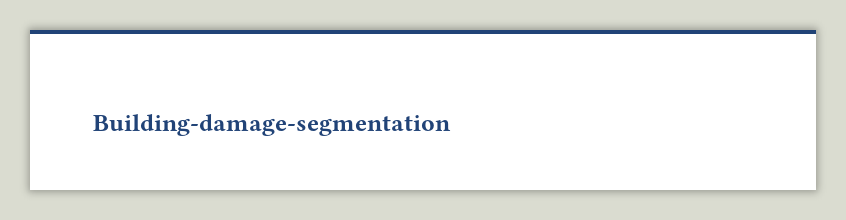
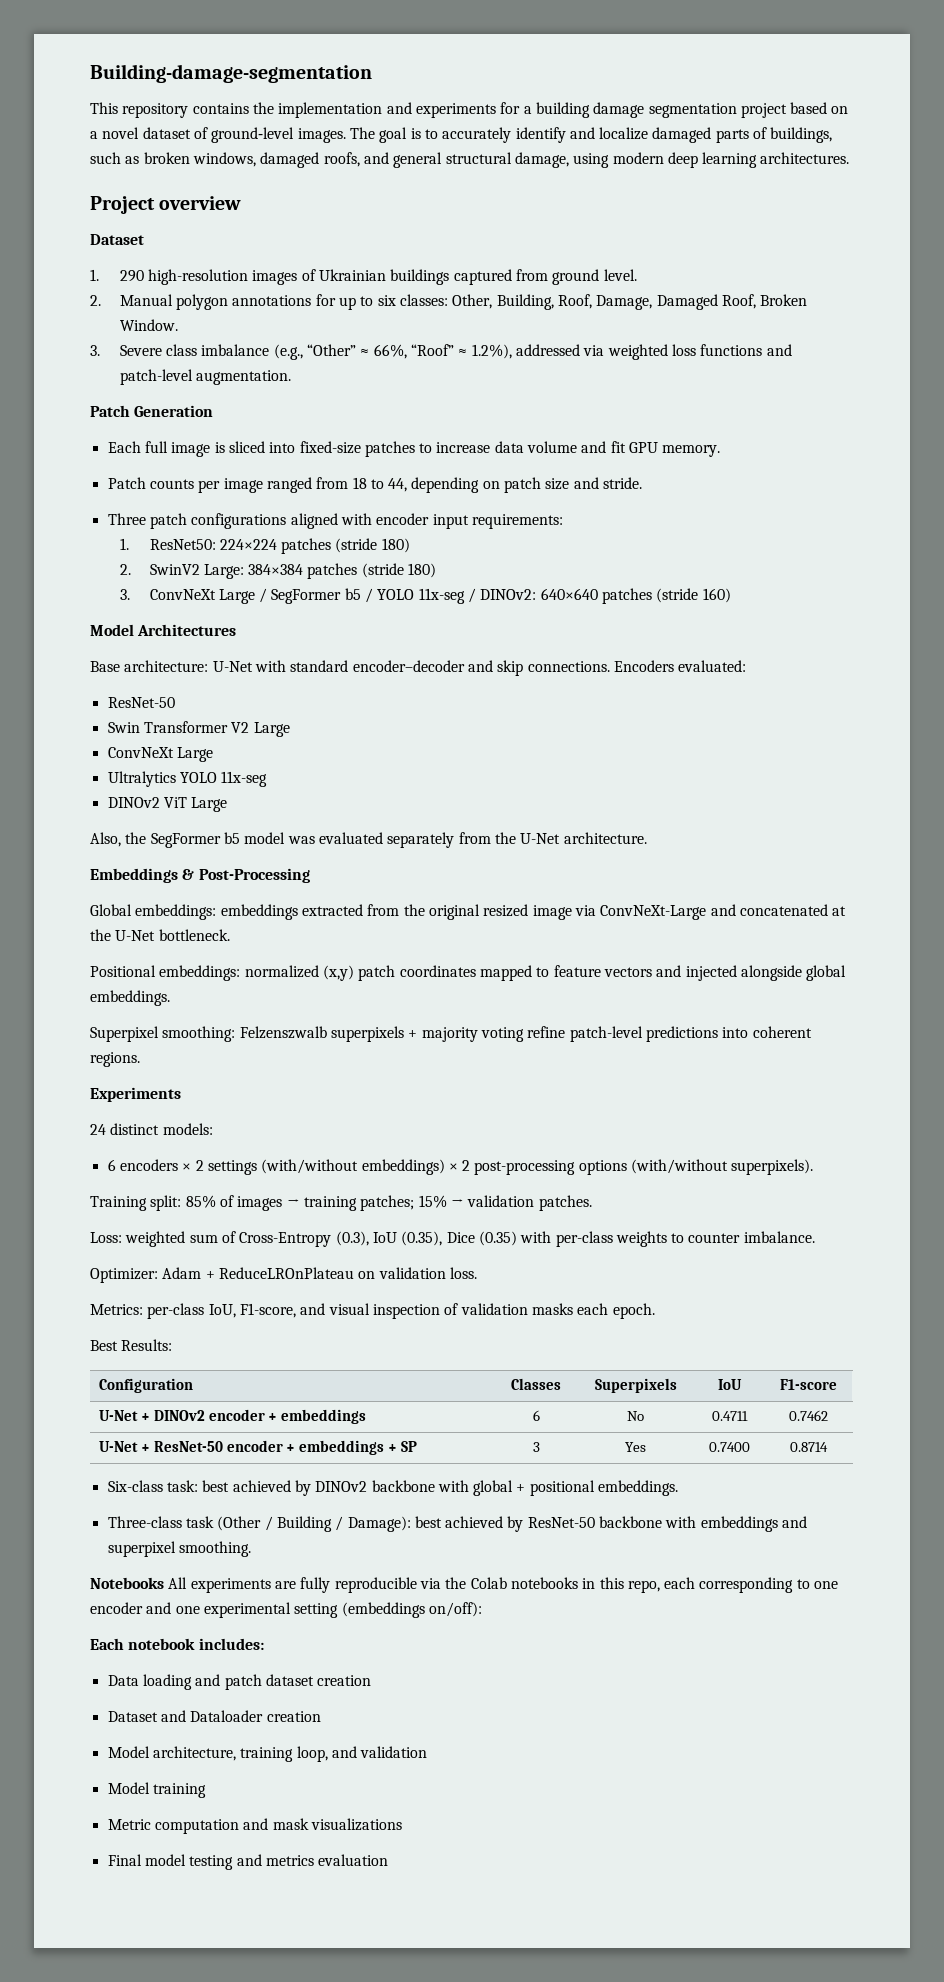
+ This repository contains the implementation and experiments for a building damage segmentation project based on a novel dataset of ground‐level images. The goal is to accurately identify and localize damaged parts of buildings, such as broken windows, damaged roofs, and general structural damage, using modern deep learning architectures.
+ Project overview
+ Dataset
+ 1. 290 high-resolution images of Ukrainian buildings captured from ground level.
+ 2. Manual polygon annotations for up to six classes: Other, Building, Roof, Damage, Damaged Roof, Broken Window.
+ 3. Severe class imbalance (e.g., “Other” ≈ 66%, “Roof” ≈ 1.2%), addressed via weighted loss functions and patch-level augmentation.
+ Patch Generation
+ Each full image is sliced into fixed-size patches to increase data volume and fit GPU memory.
+ Patch counts per image ranged from 18 to 44, depending on patch size and stride.
+ Three patch configurations aligned with encoder input requirements:
+ 1. ResNet50: 224×224 patches (stride 180)
+ 2. SwinV2 Large: 384×384 patches (stride 180)
+ 3. ConvNeXt Large / SegFormer b5 / YOLO 11x-seg / DINOv2: 640×640 patches (stride 160)
+ Model Architectures
+ Base architecture: U-Net with standard encoder–decoder and skip connections. Encoders evaluated:
+ ResNet-50
+ Swin Transformer V2 Large
+ ConvNeXt Large
+ Ultralytics YOLO 11x-seg
+ DINOv2 ViT Large
+ Also, the SegFormer b5 model was evaluated separately from the U-Net architecture.
+ Embeddings & Post-Processing
+ Global embeddings: embeddings extracted from the original resized image via ConvNeXt-Large and concatenated at the U-Net bottleneck.
+ Positional embeddings: normalized (x,y) patch coordinates mapped to feature vectors and injected alongside global embeddings.
+ Superpixel smoothing: Felzenszwalb superpixels + majority voting refine patch-level predictions into coherent regions.
+ Experiments
+ 24 distinct models:
+ 6 encoders × 2 settings (with/without embeddings) × 2 post-processing options (with/without superpixels).
+ Training split: 85% of images → training patches; 15% → validation patches.
+ Loss: weighted sum of Cross-Entropy (0.3), IoU (0.35), Dice (0.35) with per-class weights to counter imbalance.
+ Optimizer: Adam + ReduceLROnPlateau on validation loss.
+ Metrics: per-class IoU, F1-score, and visual inspection of validation masks each epoch.
+ Best Results:
+ Configuration | Classes | Superpixels | IoU | F1-score
+ U-Net + DINOv2 encoder + embeddings | 6 | No | 0.4711 | 0.7462
+ U-Net + ResNet-50 encoder + embeddings + SP | 3 | Yes | 0.7400 | 0.8714
+ Six-class task: best achieved by DINOv2 backbone with global + positional embeddings.
+ Three-class task (Other / Building / Damage): best achieved by ResNet-50 backbone with embeddings and superpixel smoothing.
+ Notebooks All experiments are fully reproducible via the Colab notebooks in this repo, each corresponding to one encoder and one experimental setting (embeddings on/off):
+ Each notebook includes:
+ Data loading and patch dataset creation
+ Dataset and Dataloader creation
+ Model architecture, training loop, and validation
+ Model training
+ Metric computation and mask visualizations
+ Final model testing and metrics evaluation

